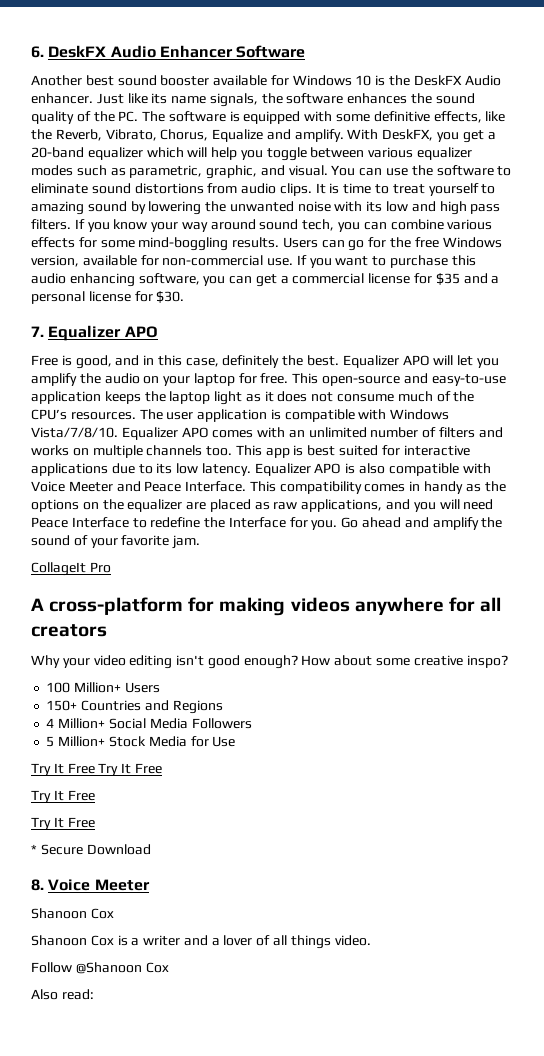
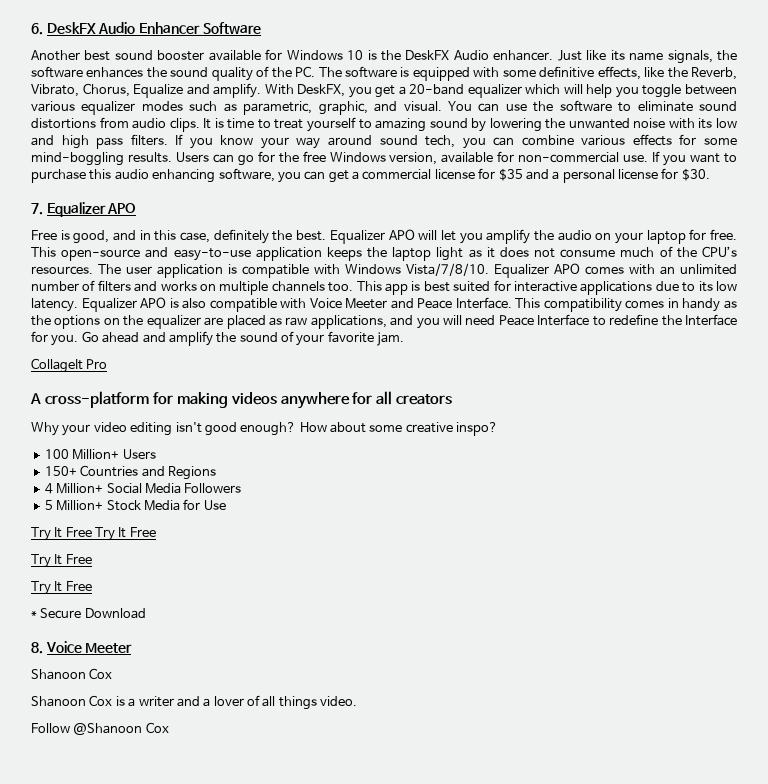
- Also read:

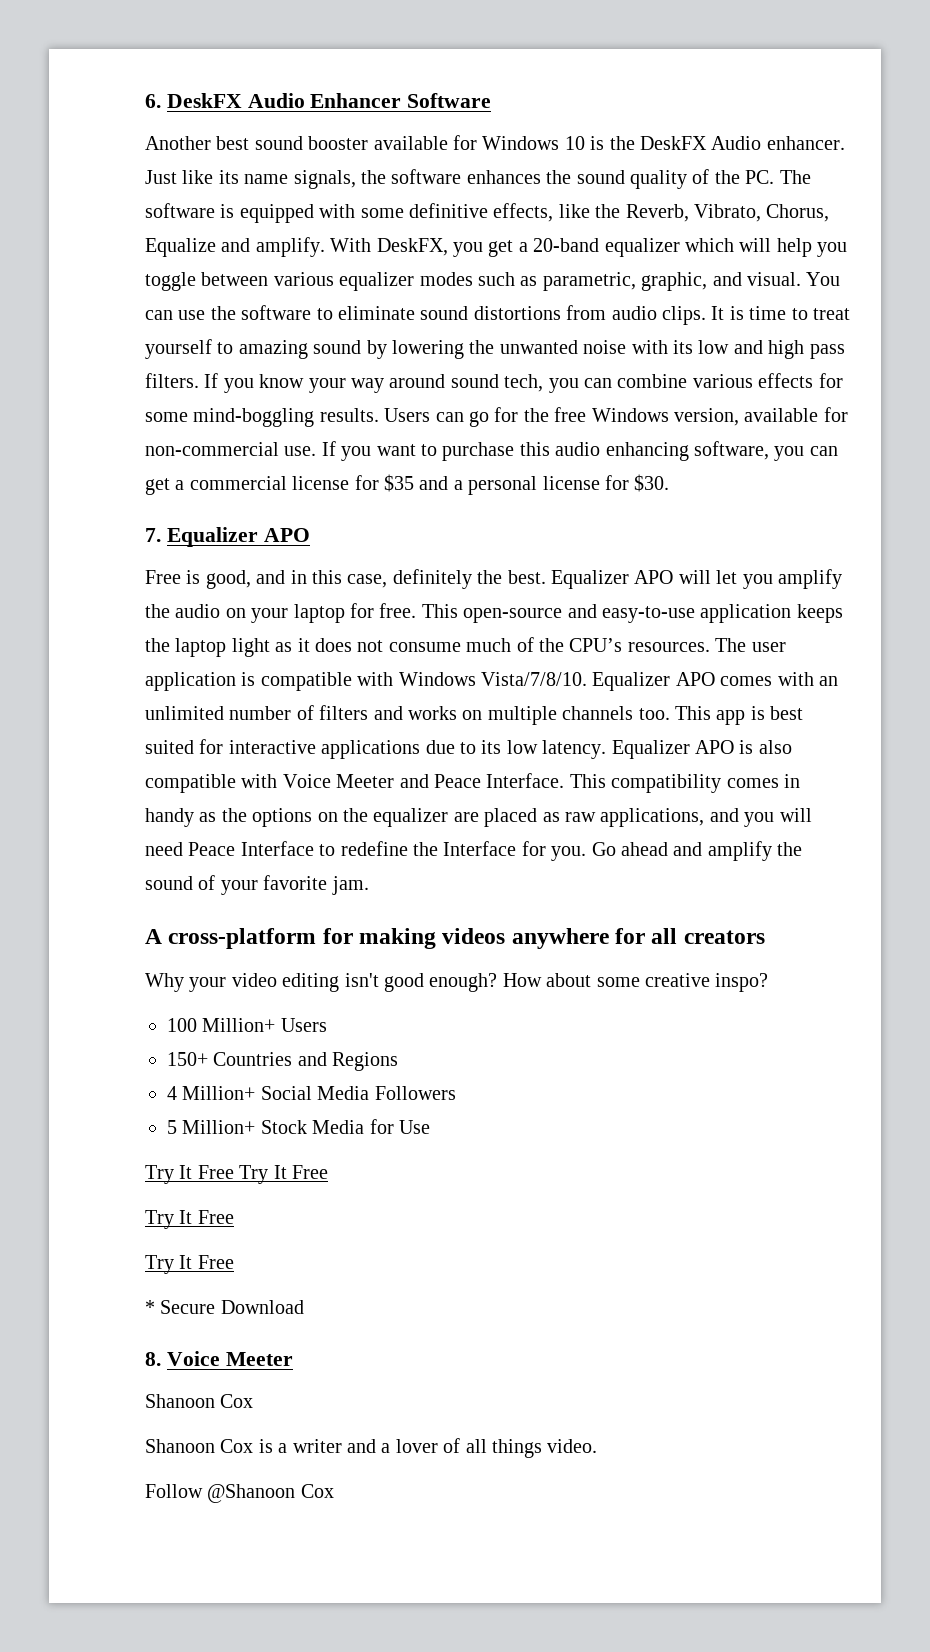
- CollageIt Pro

